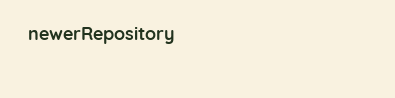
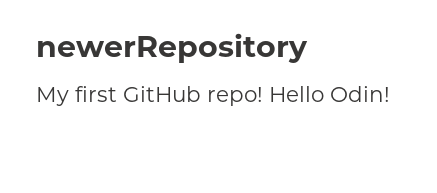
+ My first GitHub repo! Hello Odin!

